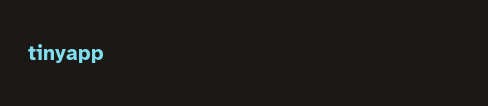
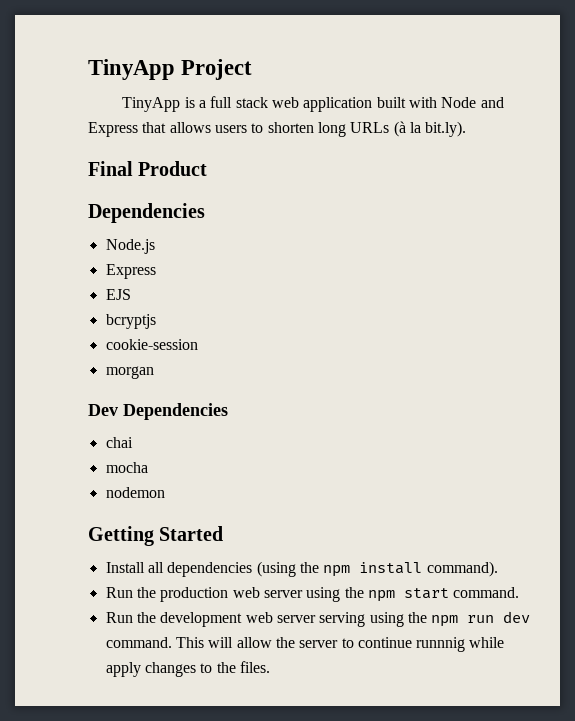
- tinyapp
+ TinyApp Project
+ TinyApp is a full stack web application built with Node and Express that allows users to shorten long URLs (à la bit.ly).
+ Final Product
+ Dependencies
+ Node.js
+ Express
+ EJS
+ bcryptjs
+ cookie-session
+ morgan
+ Dev Dependencies
+ chai
+ mocha
+ nodemon
+ Getting Started
+ Install all dependencies (using the npm install command).
+ Run the production web server using the npm start command.
+ Run the development web server serving using the npm run dev command. This will allow the server to continue runnnig while apply changes to the files.

